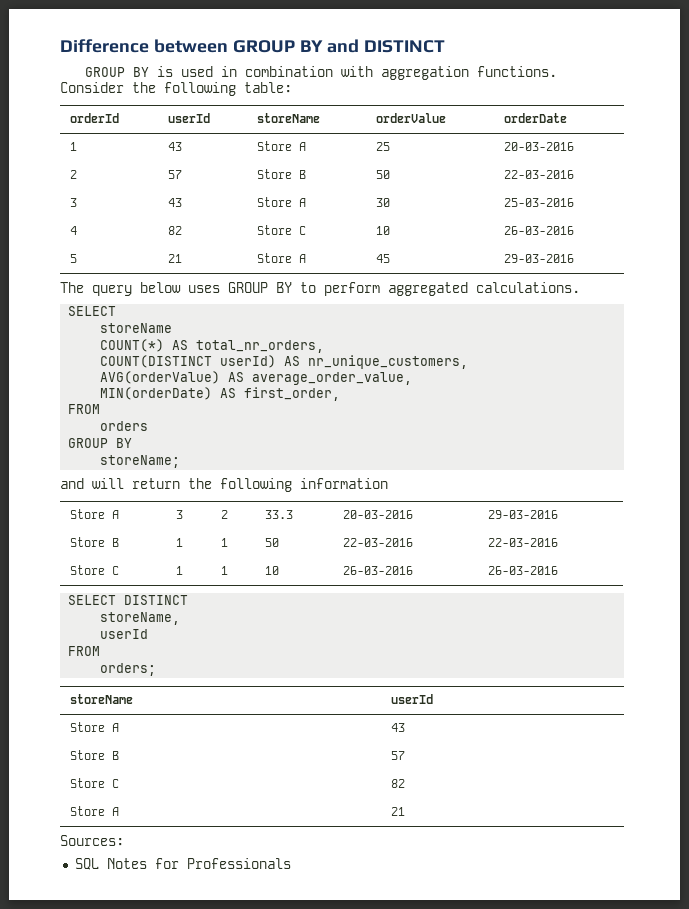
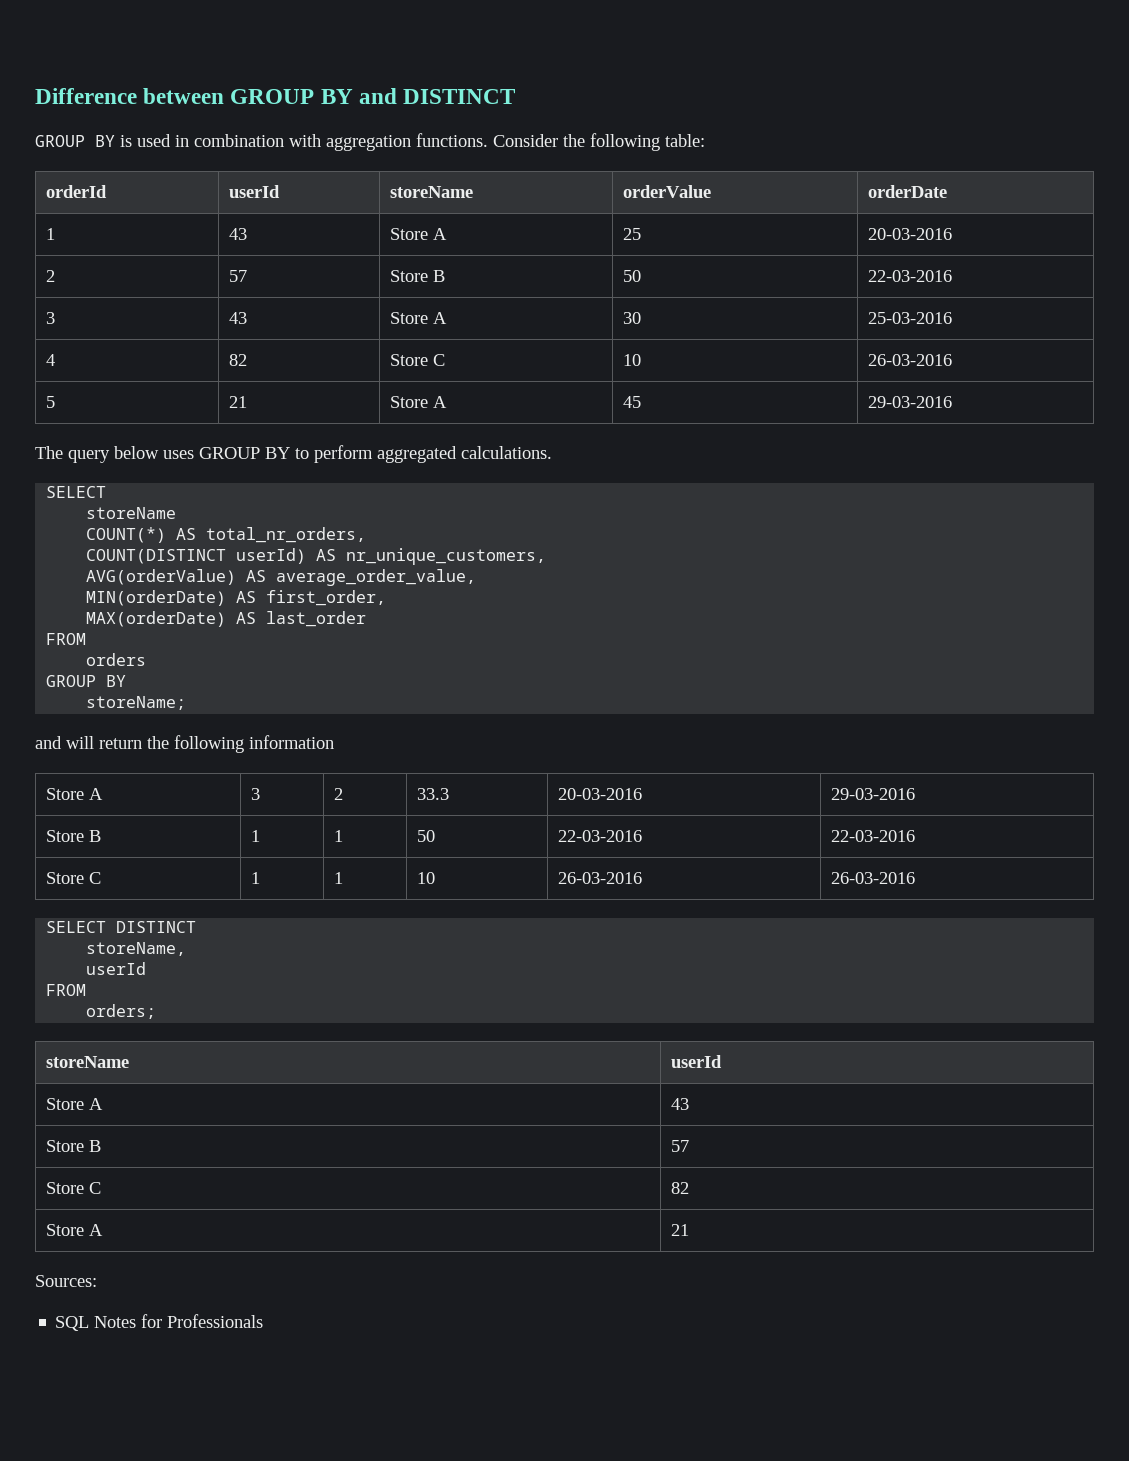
+ MAX(orderDate) AS last_order

